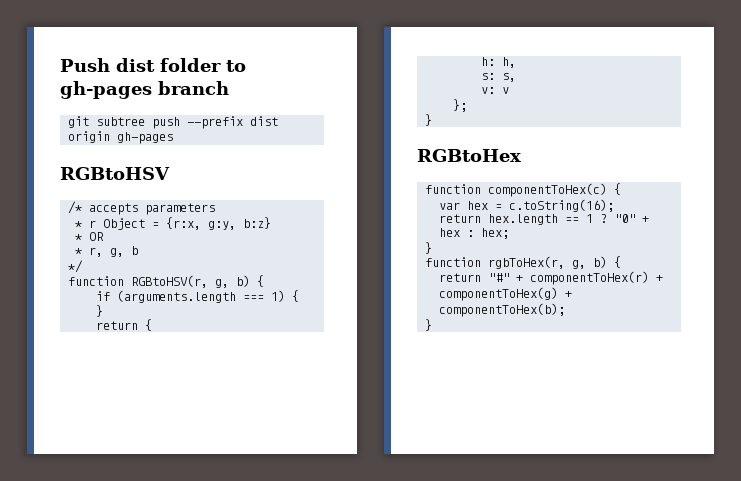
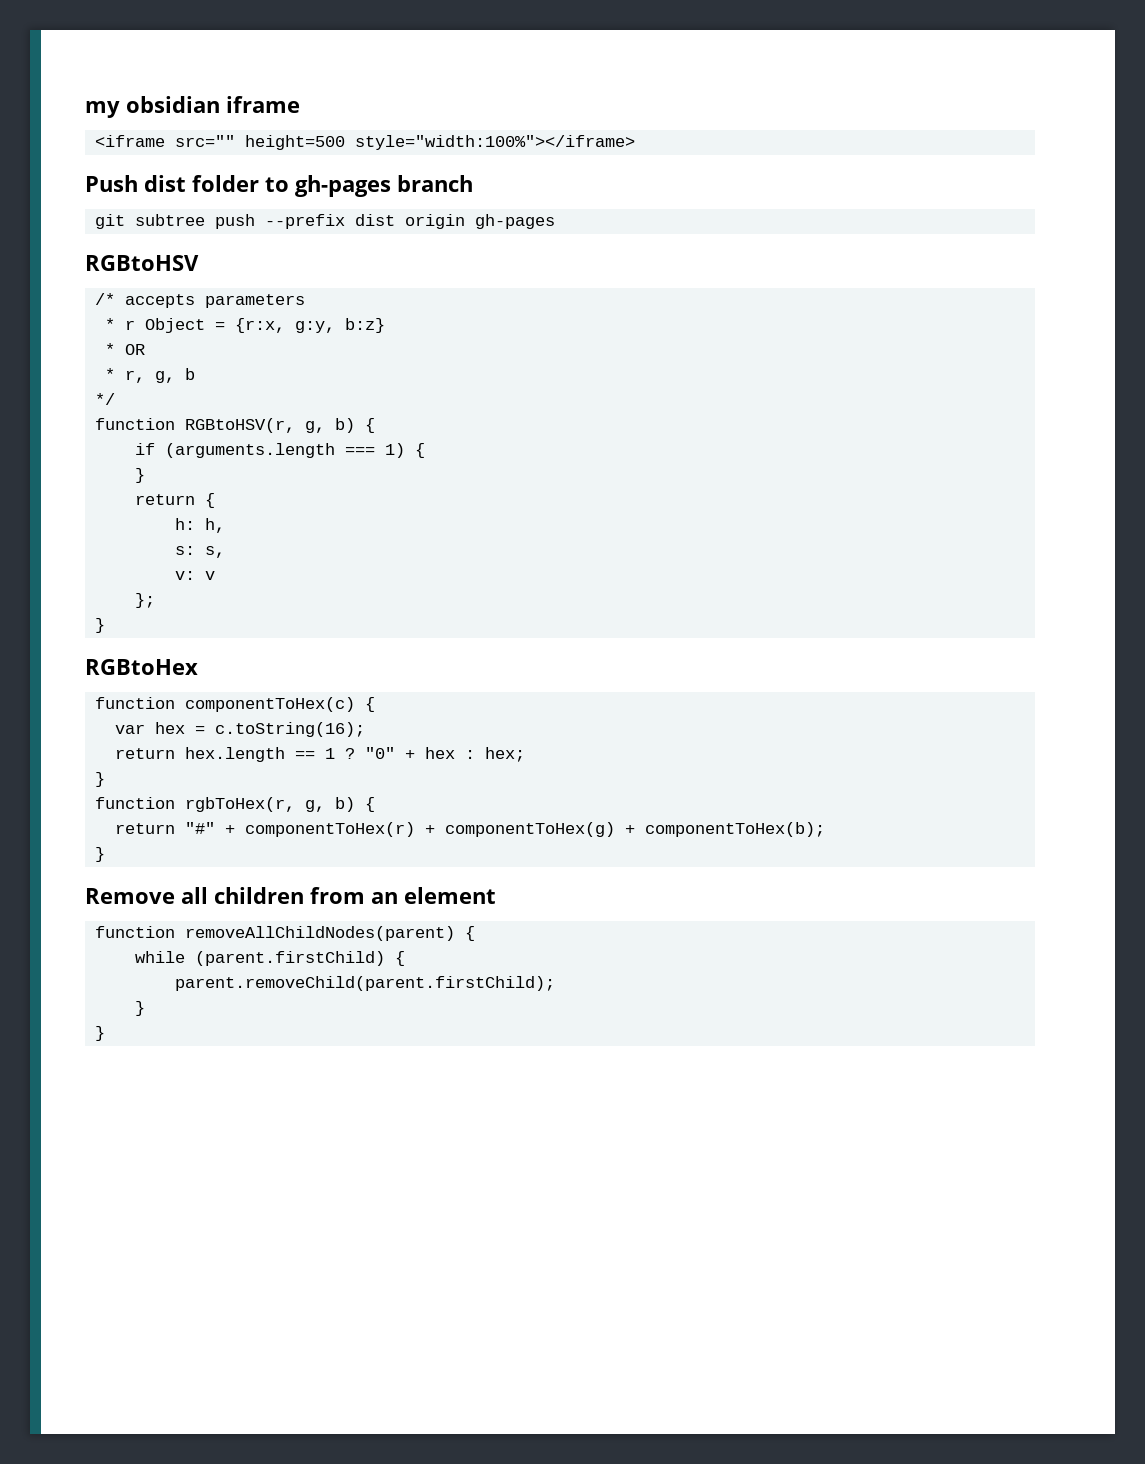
+ my obsidian iframe
+ <iframe src="" height=500 style="width:100%"></iframe>
+ Remove all children from an element
+ function removeAllChildNodes(parent) {
+ while (parent.firstChild) {
+ parent.removeChild(parent.firstChild);
+ }
+ }

